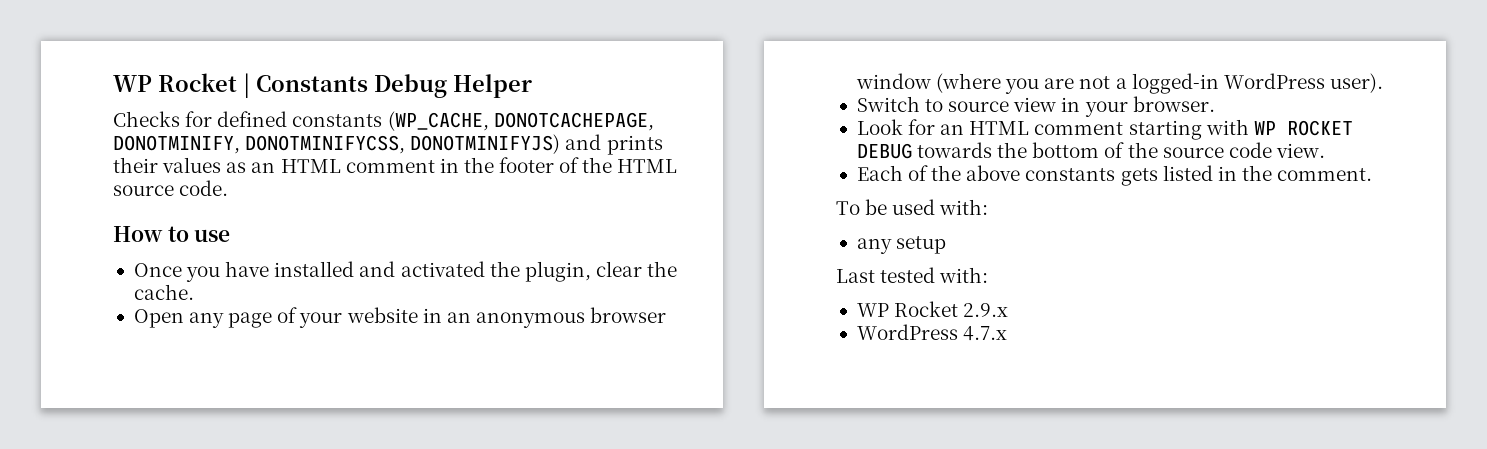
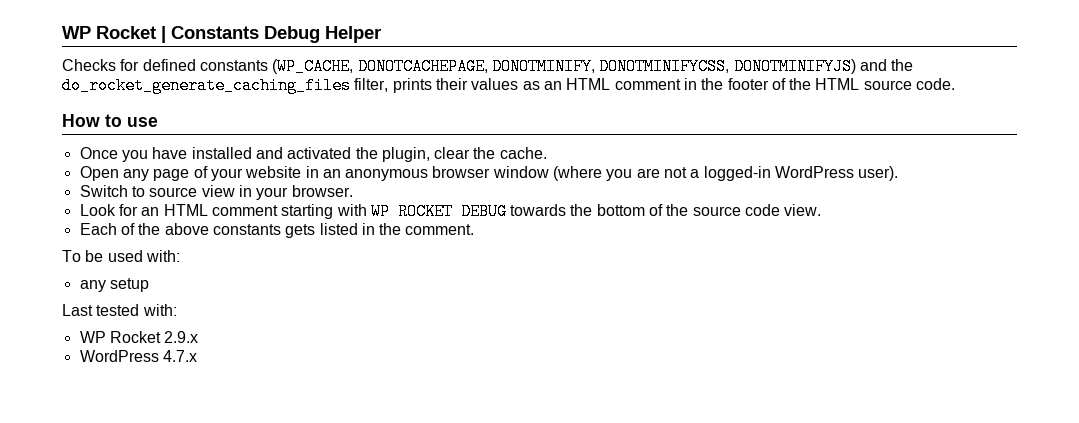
- Checks for defined constants (WP_CACHE, DONOTCACHEPAGE, DONOTMINIFY, DONOTMINIFYCSS, DONOTMINIFYJS) and prints their values as an HTML comment in the footer of the HTML source code.
+ Checks for defined constants (WP_CACHE, DONOTCACHEPAGE, DONOTMINIFY, DONOTMINIFYCSS, DONOTMINIFYJS) and the do_rocket_generate_caching_files filter, prints their values as an HTML comment in the footer of the HTML source code.

